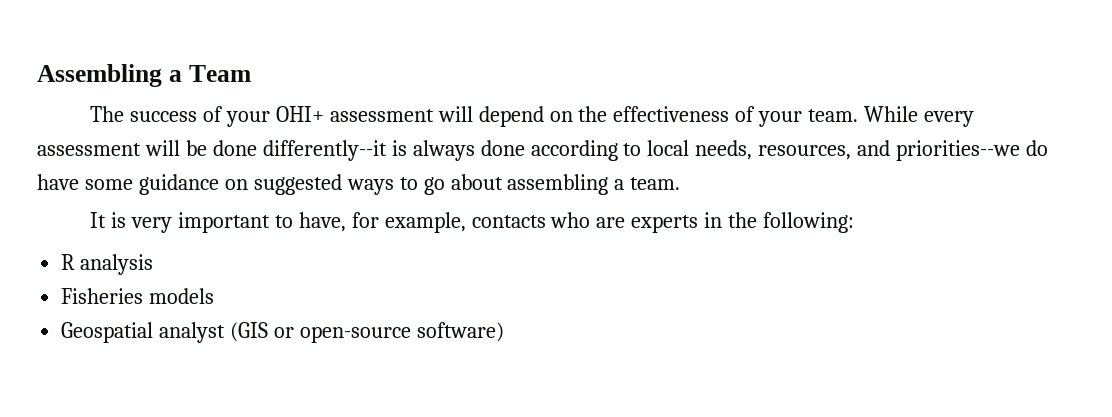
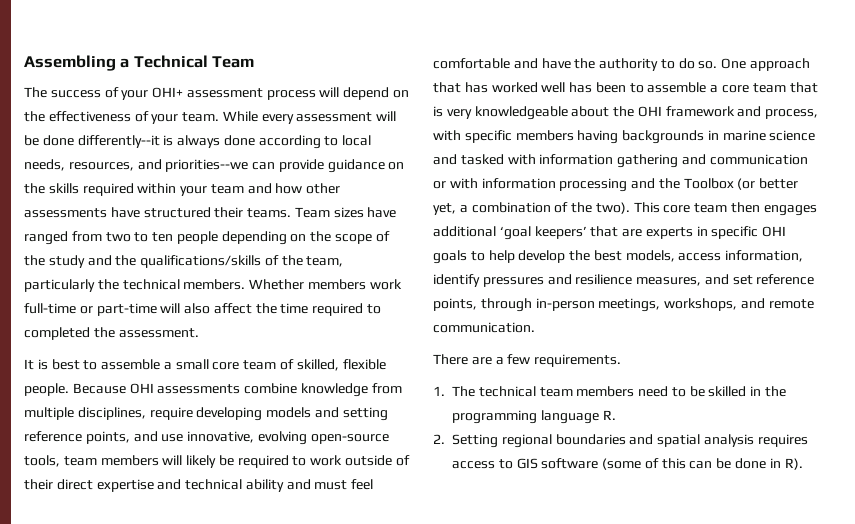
- Assembling a Team
+ Assembling a Technical Team
- The success of your OHI+ assessment will depend on the effectiveness of your team.
+ The success of your OHI+ assessment process will depend on the effectiveness of your team.
- While every assessment will be done differently--it is always done according to local needs, resources, and priorities--we do have some guidance on suggested ways to go about assembling a team.
- It is very important to have, for example, contacts who are experts in the following:
- R analysis
- Fisheries models
- Geospatial analyst (GIS or open-source software)
+ While every assessment will be done differently--it is always done according to local needs, resources, and priorities--we can provide guidance on the skills required within your team and how other assessments have structured their teams. Team sizes have ranged from two to ten people depending on the scope of the study and the qualifications/skills of the team, particularly the technical members. Whether members work full-time or part-time will also affect the time required to completed the assessment.
+ It is best to assemble a small core team of skilled, flexible people. Because OHI assessments combine knowledge from multiple disciplines, require developing models and setting reference points, and use innovative, evolving open-source tools, team members will likely be required to work outside of their direct expertise and technical ability and must feel comfortable and have the authority to do so. One approach that has worked well has been to assemble a core team that is very knowledgeable about the OHI framework and process, with specific members having backgrounds in marine science and tasked with information gathering and communication or with information processing and the Toolbox (or better yet, a combination of the two). This core team then engages additional ‘goal keepers’ that are experts in specific OHI goals to help develop the best models, access information, identify pressures and resilience measures, and set reference points, through in-person meetings, workshops, and remote communication.
+ There are a few requirements.
+ 1. The technical team members need to be skilled in the programming language R.
+ 2. Setting regional boundaries and spatial analysis requires access to GIS software (some of this can be done in R).

